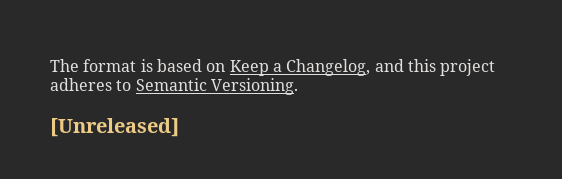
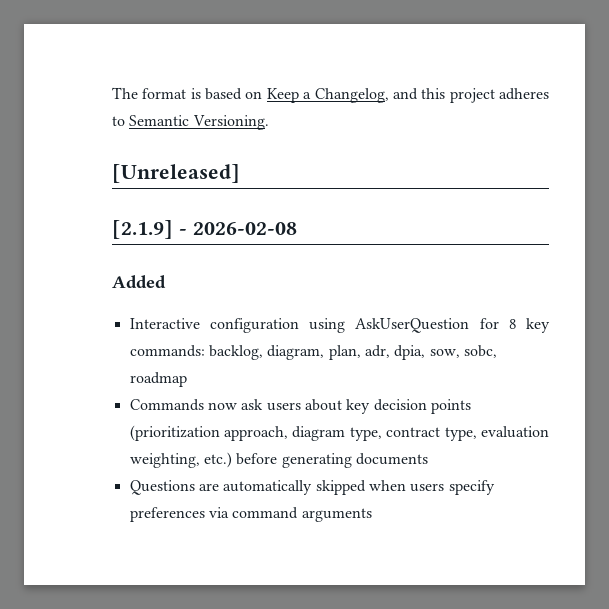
+ [2.1.9] - 2026-02-08
+ Added
+ Interactive configuration using AskUserQuestion for 8 key commands: backlog, diagram, plan, adr, dpia, sow, sobc, roadmap
+ Commands now ask users about key decision points (prioritization approach, diagram type, contract type, evaluation weighting, etc.) before generating documents
+ Questions are automatically skipped when users specify preferences via command arguments

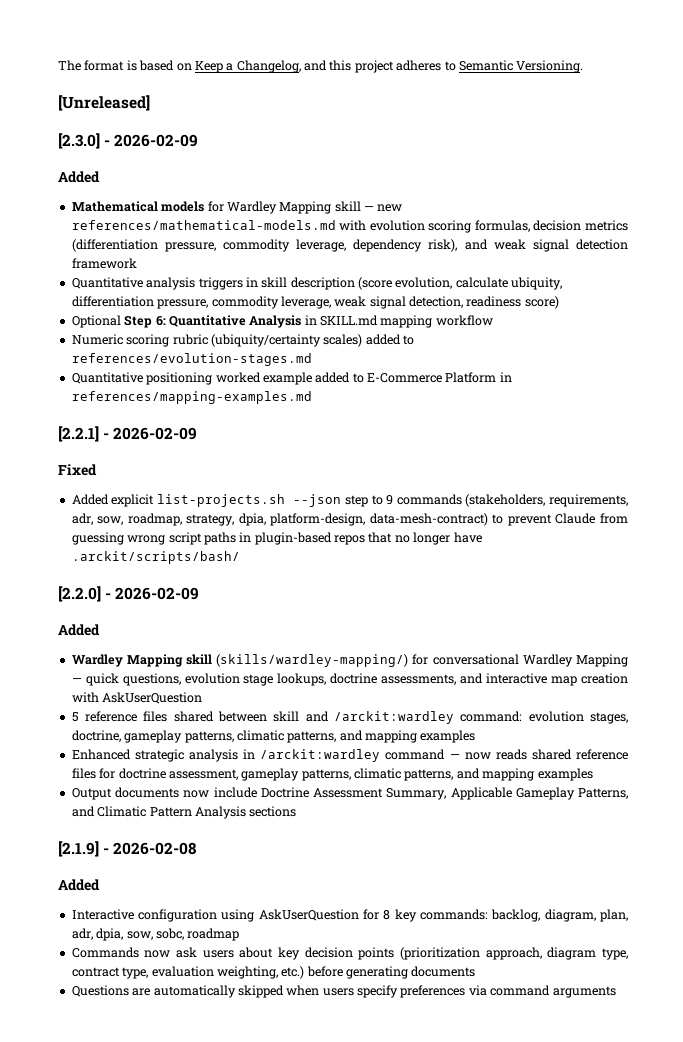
+ [2.3.0] - 2026-02-09
+ Added
+ Mathematical models for Wardley Mapping skill — new references/mathematical-models.md with evolution scoring formulas, decision metrics (differentiation pressure, commodity leverage, dependency risk), and weak signal detection framework
+ Quantitative analysis triggers in skill description (score evolution, calculate ubiquity, differentiation pressure, commodity leverage, weak signal detection, readiness score)
+ Optional Step 6: Quantitative Analysis in SKILL.md mapping workflow
+ Numeric scoring rubric (ubiquity/certainty scales) added to references/evolution-stages.md
+ Quantitative positioning worked example added to E-Commerce Platform in references/mapping-examples.md
+ [2.2.1] - 2026-02-09
+ Fixed
+ Added explicit list-projects.sh --json step to 9 commands (stakeholders, requirements, adr, sow, roadmap, strategy, dpia, platform-design, data-mesh-contract) to prevent Claude from guessing wrong script paths in plugin-based repos that no longer have .arckit/scripts/bash/
+ [2.2.0] - 2026-02-09
+ Added
+ Wardley Mapping skill (skills/wardley-mapping/) for conversational Wardley Mapping — quick questions, evolution stage lookups, doctrine assessments, and interactive map creation with AskUserQuestion
+ 5 reference files shared between skill and /arckit:wardley command: evolution stages, doctrine, gameplay patterns, climatic patterns, and mapping examples
+ Enhanced strategic analysis in /arckit:wardley command — now reads shared reference files for doctrine assessment, gameplay patterns, climatic patterns, and mapping examples
+ Output documents now include Doctrine Assessment Summary, Applicable Gameplay Patterns, and Climatic Pattern Analysis sections

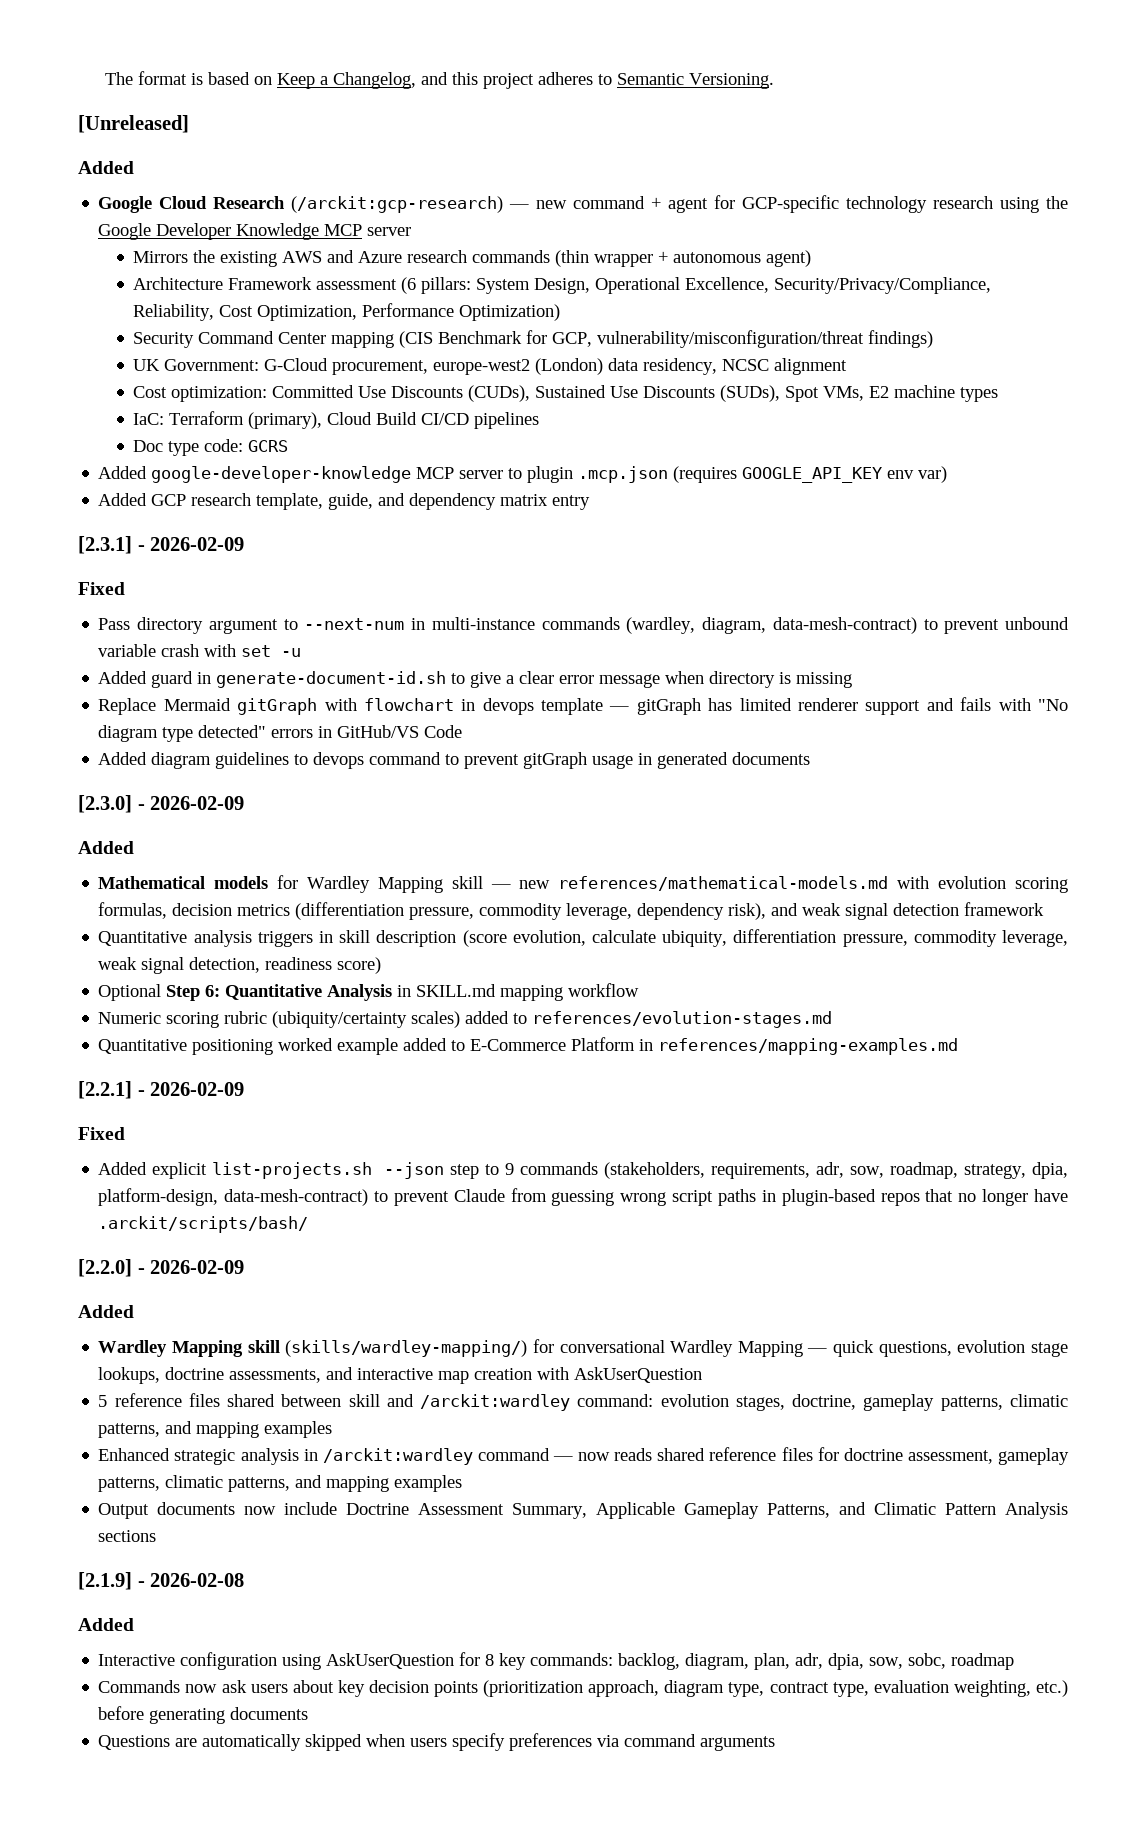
  [Unreleased]
+ Added
+ Google Cloud Research (/arckit:gcp-research) — new command + agent for GCP-specific technology research using the Google Developer Knowledge MCP server
+ Mirrors the existing AWS and Azure research commands (thin wrapper + autonomous agent)
+ Architecture Framework assessment (6 pillars: System Design, Operational Excellence, Security/Privacy/Compliance, Reliability, Cost Optimization, Performance Optimization)
+ Security Command Center mapping (CIS Benchmark for GCP, vulnerability/misconfiguration/threat findings)
+ UK Government: G-Cloud procurement, europe-west2 (London) data residency, NCSC alignment
+ Cost optimization: Committed Use Discounts (CUDs), Sustained Use Discounts (SUDs), Spot VMs, E2 machine types
+ IaC: Terraform (primary), Cloud Build CI/CD pipelines
+ Doc type code: GCRS
+ Added google-developer-knowledge MCP server to plugin .mcp.json (requires GOOGLE_API_KEY env var)
+ Added GCP research template, guide, and dependency matrix entry
+ [2.3.1] - 2026-02-09
+ Fixed
+ Pass directory argument to --next-num in multi-instance commands (wardley, diagram, data-mesh-contract) to prevent unbound variable crash with set -u
+ Added guard in generate-document-id.sh to give a clear error message when directory is missing
+ Replace Mermaid gitGraph with flowchart in devops template — gitGraph has limited renderer support and fails with "No diagram type detected" errors in GitHub/VS Code
+ Added diagram guidelines to devops command to prevent gitGraph usage in generated documents

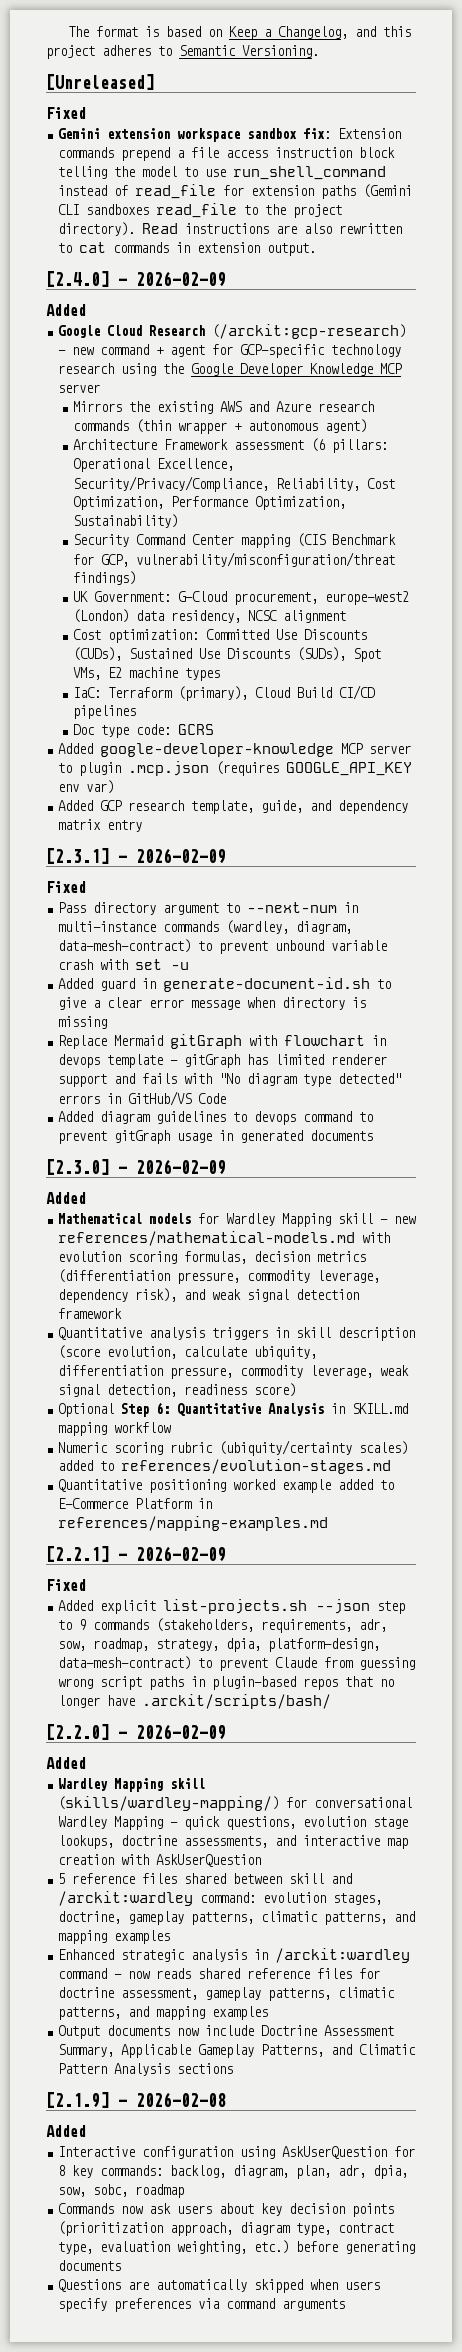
  [Unreleased]
+ Fixed
+ Gemini extension workspace sandbox fix: Extension commands prepend a file access instruction block telling the model to use run_shell_command instead of read_file for extension paths (Gemini CLI sandboxes read_file to the project directory). Read instructions are also rewritten to cat commands in extension output.
+ [2.4.0] - 2026-02-09
- Architecture Framework assessment (6 pillars: System Design, Operational Excellence, Security/Privacy/Compliance, Reliability, Cost Optimization, Performance Optimization)
+ Architecture Framework assessment (6 pillars: Operational Excellence, Security/Privacy/Compliance, Reliability, Cost Optimization, Performance Optimization, Sustainability)

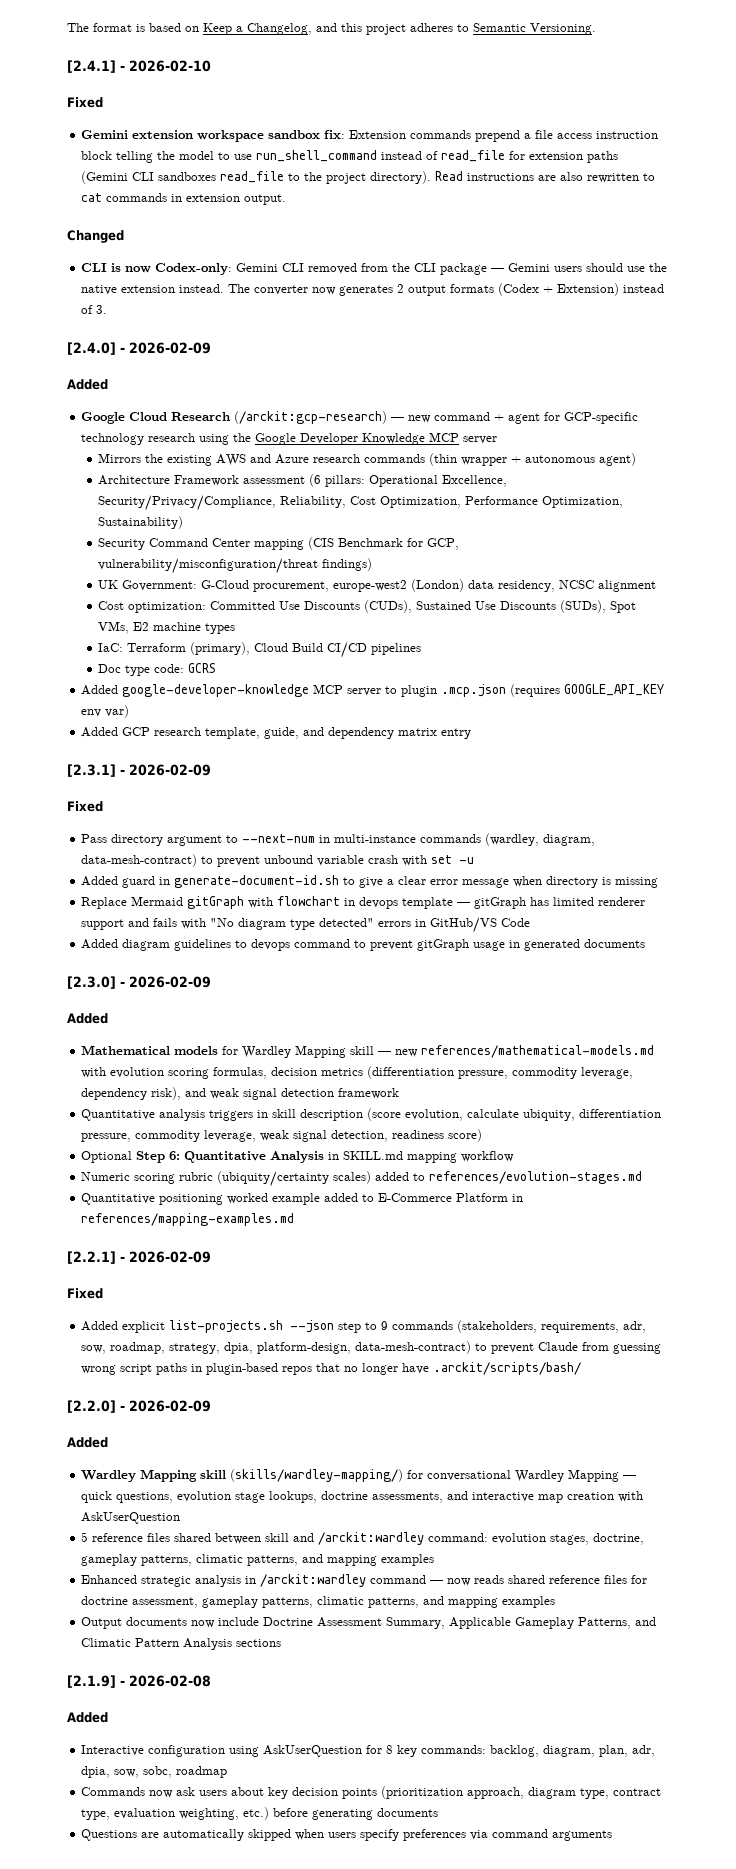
- [Unreleased]
+ [2.4.1] - 2026-02-10
+ Changed
+ CLI is now Codex-only: Gemini CLI removed from the CLI package — Gemini users should use the native extension instead. The converter now generates 2 output formats (Codex + Extension) instead of 3.

